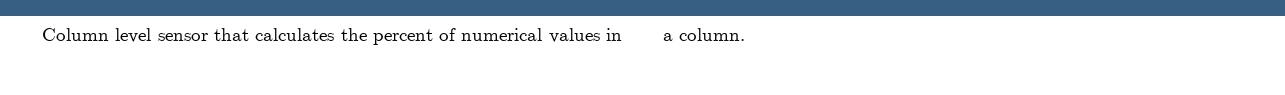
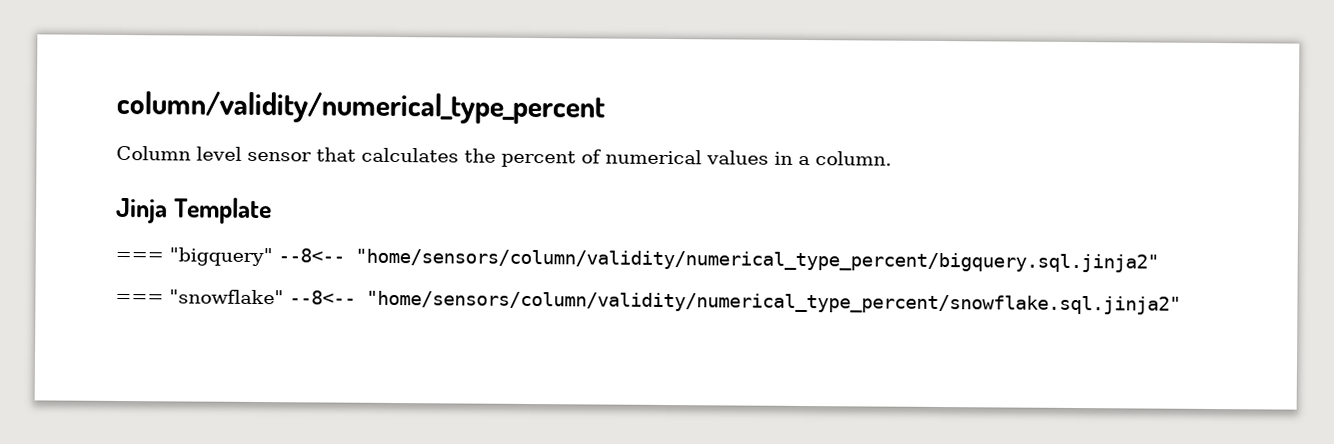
+ column/validity/numerical_type_percent
+ Jinja Template
+ === "bigquery" --8<-- "home/sensors/column/validity/numerical_type_percent/bigquery.sql.jinja2"
+ === "snowflake" --8<-- "home/sensors/column/validity/numerical_type_percent/snowflake.sql.jinja2"

